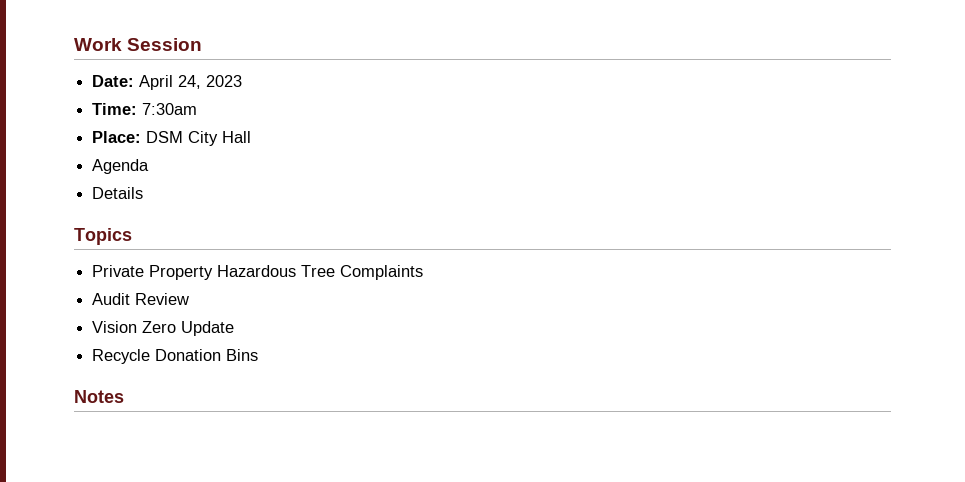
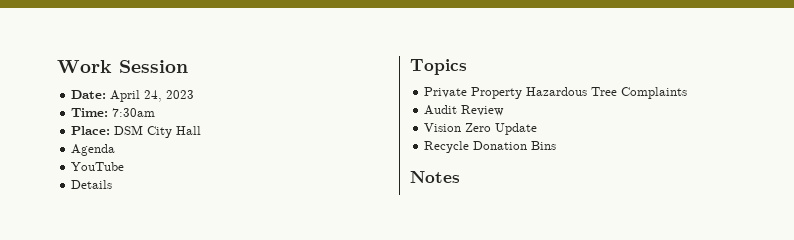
+ YouTube

